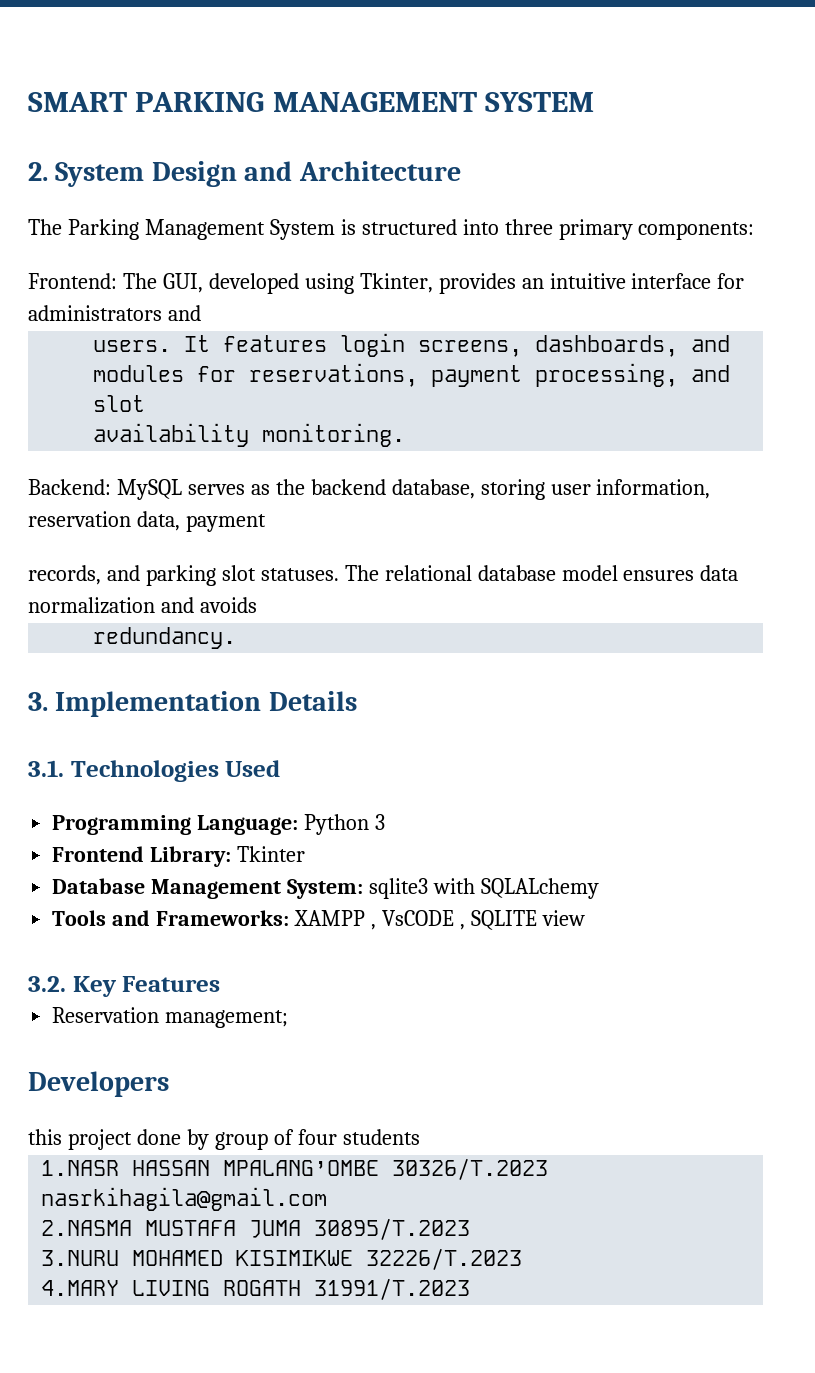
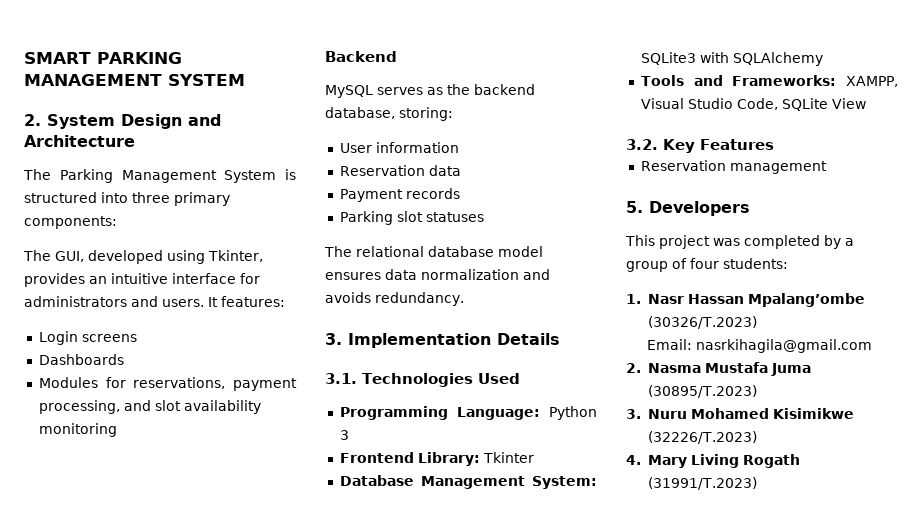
- Frontend: The GUI, developed using Tkinter, provides an intuitive interface for administrators and
- users.
+ The GUI, developed using Tkinter, provides an intuitive interface for administrators and users.
- It features login screens, dashboards, and modules for reservations, payment processing, and slot
- availability monitoring.
- Backend: MySQL serves as the backend database, storing user information, reservation data, payment
- records, and parking slot statuses. The relational database model ensures data normalization and avoids
- redundancy.
+ It features:
+ Login screens
+ Dashboards
+ Modules for reservations, payment processing, and slot availability monitoring
+ Backend
+ MySQL serves as the backend database, storing:
+ User information
+ Reservation data
+ Payment records
+ Parking slot statuses
+ The relational database model ensures data normalization and avoids redundancy.
- Database Management System: sqlite3 with SQLALchemy
+ Database Management System: SQLite3 with SQLAlchemy
- Tools and Frameworks: XAMPP , VsCODE , SQLITE view
+ Tools and Frameworks: XAMPP, Visual Studio Code, SQLite View
- Reservation management;
- Developers
+ Reservation management
+ 5. Developers
- this project done by group of four students
- 1.NASR HASSAN MPALANG’OMBE 30326/T.2023 nasrkihagila@gmail.com
- 2.NASMA MUSTAFA JUMA 30895/T.2023
- 3.NURU MOHAMED KISIMIKWE 32226/T.2023
- 4.MARY LIVING ROGATH 31991/T.2023
+ This project was completed by a group of four students:
+ 1. Nasr Hassan Mpalang’ombe (30326/T.2023)
+ Email: nasrkihagila@gmail.com
+ 2. Nasma Mustafa Juma (30895/T.2023)
+ 3. Nuru Mohamed Kisimikwe (32226/T.2023)
+ 4. Mary Living Rogath (31991/T.2023)

